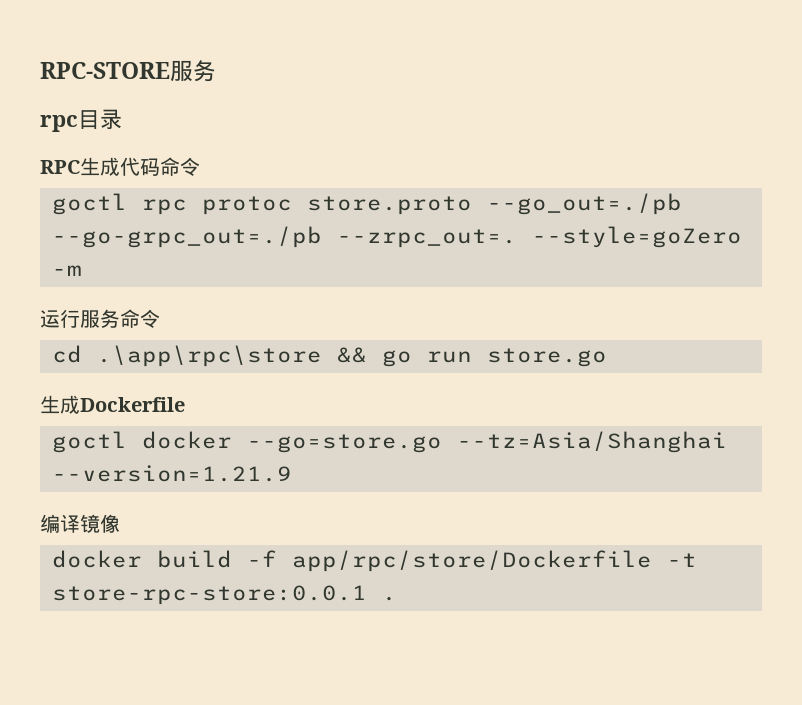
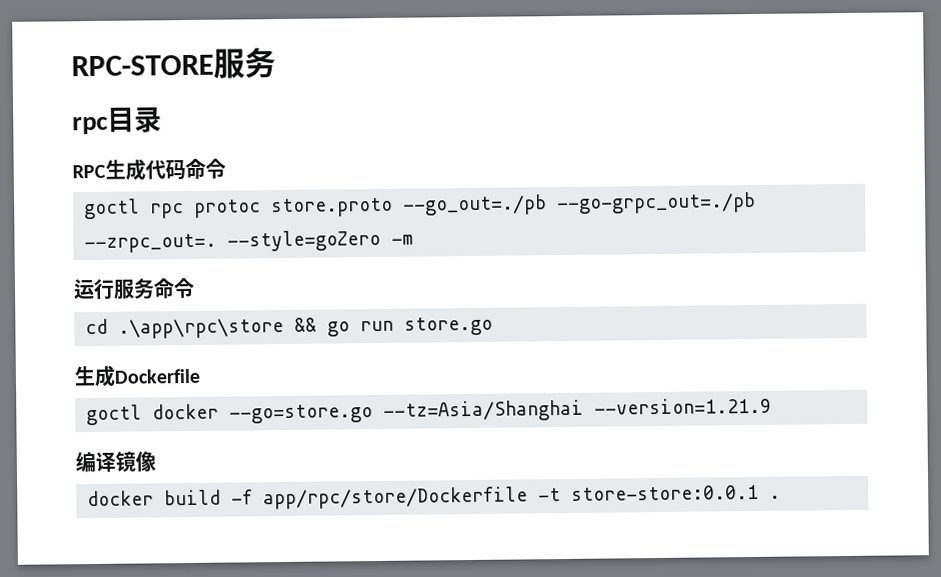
- docker build -f app/rpc/store/Dockerfile -t store-rpc-store:0.0.1 .
+ docker build -f app/rpc/store/Dockerfile -t store-store:0.0.1 .

